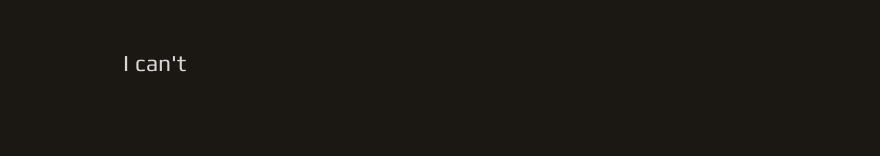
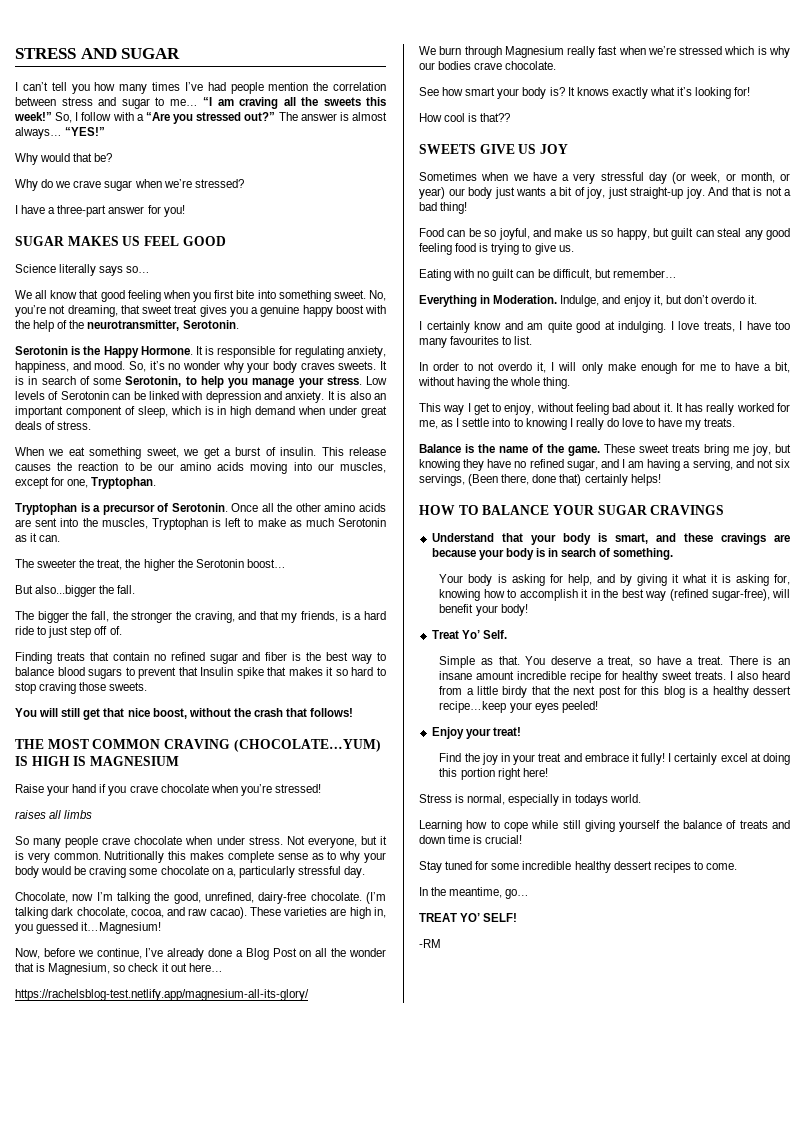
- I can't
+ STRESS AND SUGAR
+ I can’t tell you how many times I’ve had people mention the correlation between stress and sugar to me… “I am craving all the sweets this week!” So, I follow with a “Are you stressed out?” The answer is almost always… “YES!”
+ Why would that be?
+ Why do we crave sugar when we’re stressed?
+ I have a three-part answer for you!
+ SUGAR MAKES US FEEL GOOD
+ Science literally says so…
+ We all know that good feeling when you first bite into something sweet. No, you’re not dreaming, that sweet treat gives you a genuine happy boost with the help of the neurotransmitter, Serotonin.
+ Serotonin is the Happy Hormone. It is responsible for regulating anxiety, happiness, and mood. So, it’s no wonder why your body craves sweets. It is in search of some Serotonin, to help you manage your stress. Low levels of Serotonin can be linked with depression and anxiety. It is also an important component of sleep, which is in high demand when under great deals of stress.
+ When we eat something sweet, we get a burst of insulin. This release causes the reaction to be our amino acids moving into our muscles, except for one, Tryptophan.
+ Tryptophan is a precursor of Serotonin. Once all the other amino acids are sent into the muscles, Tryptophan is left to make as much Serotonin as it can.
+ The sweeter the treat, the higher the Serotonin boost…
+ But also...bigger the fall.
+ The bigger the fall, the stronger the craving, and that my friends, is a hard ride to just step off of.
+ Finding treats that contain no refined sugar and fiber is the best way to balance blood sugars to prevent that Insulin spike that makes it so hard to stop craving those sweets.
+ You will still get that nice boost, without the crash that follows!
+ THE MOST COMMON CRAVING (CHOCOLATE…YUM) IS HIGH IS MAGNESIUM
+ Raise your hand if you crave chocolate when you’re stressed!
+ raises all limbs
+ So many people crave chocolate when under stress. Not everyone, but it is very common. Nutritionally this makes complete sense as to why your body would be craving some chocolate on a, particularly stressful day.
+ Chocolate, now I’m talking the good, unrefined, dairy-free chocolate. (I’m talking dark chocolate, cocoa, and raw cacao). These varieties are high in, you guessed it…Magnesium!
+ Now, before we continue, I’ve already done a Blog Post on all the wonder that is Magnesium, so check it out here…
+ https://rachelsblog-test.netlify.app/magnesium-all-its-glory/
+ We burn through Magnesium really fast when we’re stressed which is why our bodies crave chocolate.
+ See how smart your body is? It knows exactly what it’s looking for!
+ How cool is that??
+ SWEETS GIVE US JOY
+ Sometimes when we have a very stressful day (or week, or month, or year) our body just wants a bit of joy, just straight-up joy. And that is not a bad thing!
+ Food can be so joyful, and make us so happy, but guilt can steal any good feeling food is trying to give us.
+ Eating with no guilt can be difficult, but remember…
+ Everything in Moderation. Indulge, and enjoy it, but don’t overdo it.
+ I certainly know and am quite good at indulging. I love treats, I have too many favourites to list.
+ In order to not overdo it, I will only make enough for me to have a bit, without having the whole thing.
+ This way I get to enjoy, without feeling bad about it. It has really worked for me, as I settle into to knowing I really do love to have my treats.
+ Balance is the name of the game. These sweet treats bring me joy, but knowing they have no refined sugar, and I am having a serving, and not six servings, (Been there, done that) certainly helps!
+ HOW TO BALANCE YOUR SUGAR CRAVINGS
+ Understand that your body is smart, and these cravings are because your body is in search of something.
+ Your body is asking for help, and by giving it what it is asking for, knowing how to accomplish it in the best way (refined sugar-free), will benefit your body!
+ Treat Yo’ Self.
+ Simple as that. You deserve a treat, so have a treat. There is an insane amount incredible recipe for healthy sweet treats. I also heard from a little birdy that the next post for this blog is a healthy dessert recipe…keep your eyes peeled!
+ Enjoy your treat!
+ Find the joy in your treat and embrace it fully! I certainly excel at doing this portion right here!
+ Stress is normal, especially in todays world.
+ Learning how to cope while still giving yourself the balance of treats and down time is crucial!
+ Stay tuned for some incredible healthy dessert recipes to come.
+ In the meantime, go…
+ TREAT YO’ SELF!
+ -RM

